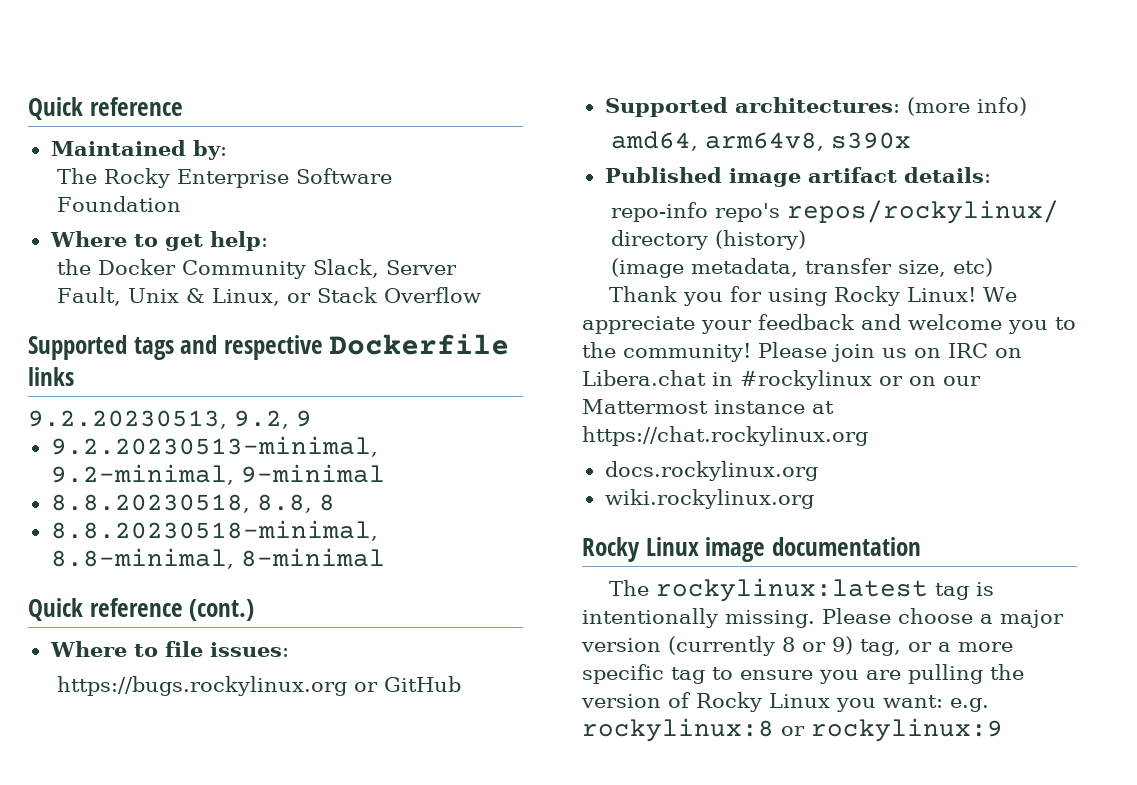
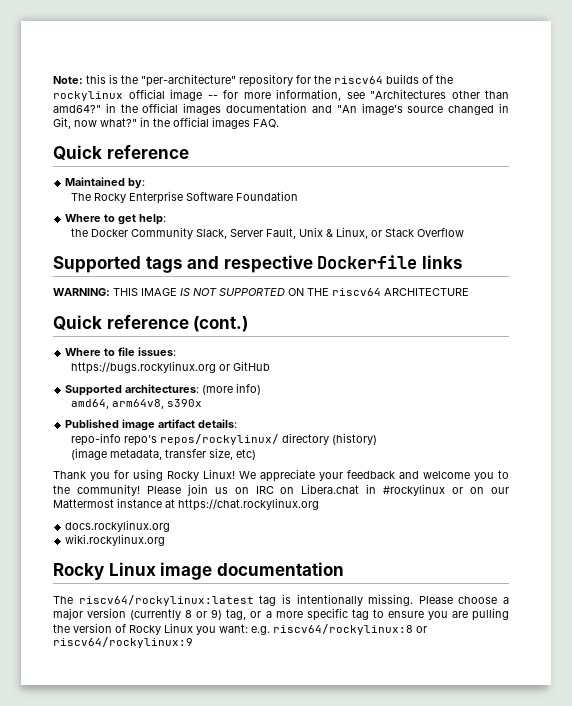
+ Note: this is the "per-architecture" repository for the riscv64 builds of the rockylinux official image -- for more information, see "Architectures other than amd64?" in the official images documentation and "An image's source changed in Git, now what?" in the official images FAQ.
- 9.2.20230513, 9.2, 9
- 9.2.20230513-minimal, 9.2-minimal, 9-minimal
- 8.8.20230518, 8.8, 8
- 8.8.20230518-minimal, 8.8-minimal, 8-minimal
+ WARNING: THIS IMAGE IS NOT SUPPORTED ON THE riscv64 ARCHITECTURE
- The rockylinux:latest tag is intentionally missing.
+ The riscv64/rockylinux:latest tag is intentionally missing.
- Please choose a major version (currently 8 or 9) tag, or a more specific tag to ensure you are pulling the version of Rocky Linux you want: e.g. rockylinux:8 or rockylinux:9
+ Please choose a major version (currently 8 or 9) tag, or a more specific tag to ensure you are pulling the version of Rocky Linux you want: e.g. riscv64/rockylinux:8 or riscv64/rockylinux:9

